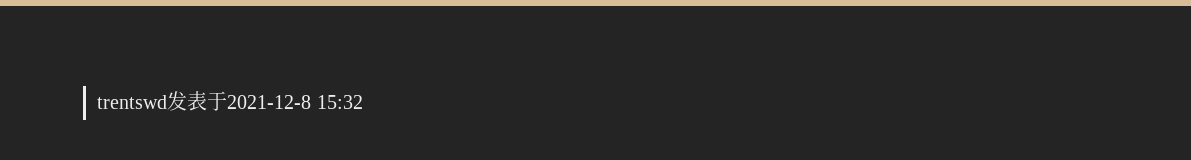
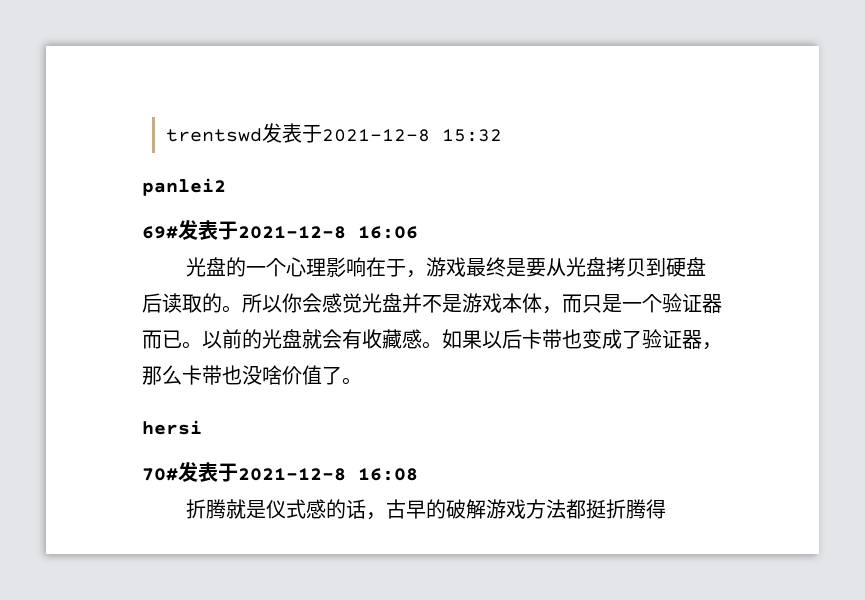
+ panlei2
+ 69#发表于2021-12-8 16:06
+ 光盘的一个心理影响在于，游戏最终是要从光盘拷贝到硬盘后读取的。所以你会感觉光盘并不是游戏本体，而只是一个验证器而已。以前的光盘就会有收藏感。如果以后卡带也变成了验证器，那么卡带也没啥价值了。
+ hersi
+ 70#发表于2021-12-8 16:08
+ 折腾就是仪式感的话，古早的破解游戏方法都挺折腾得

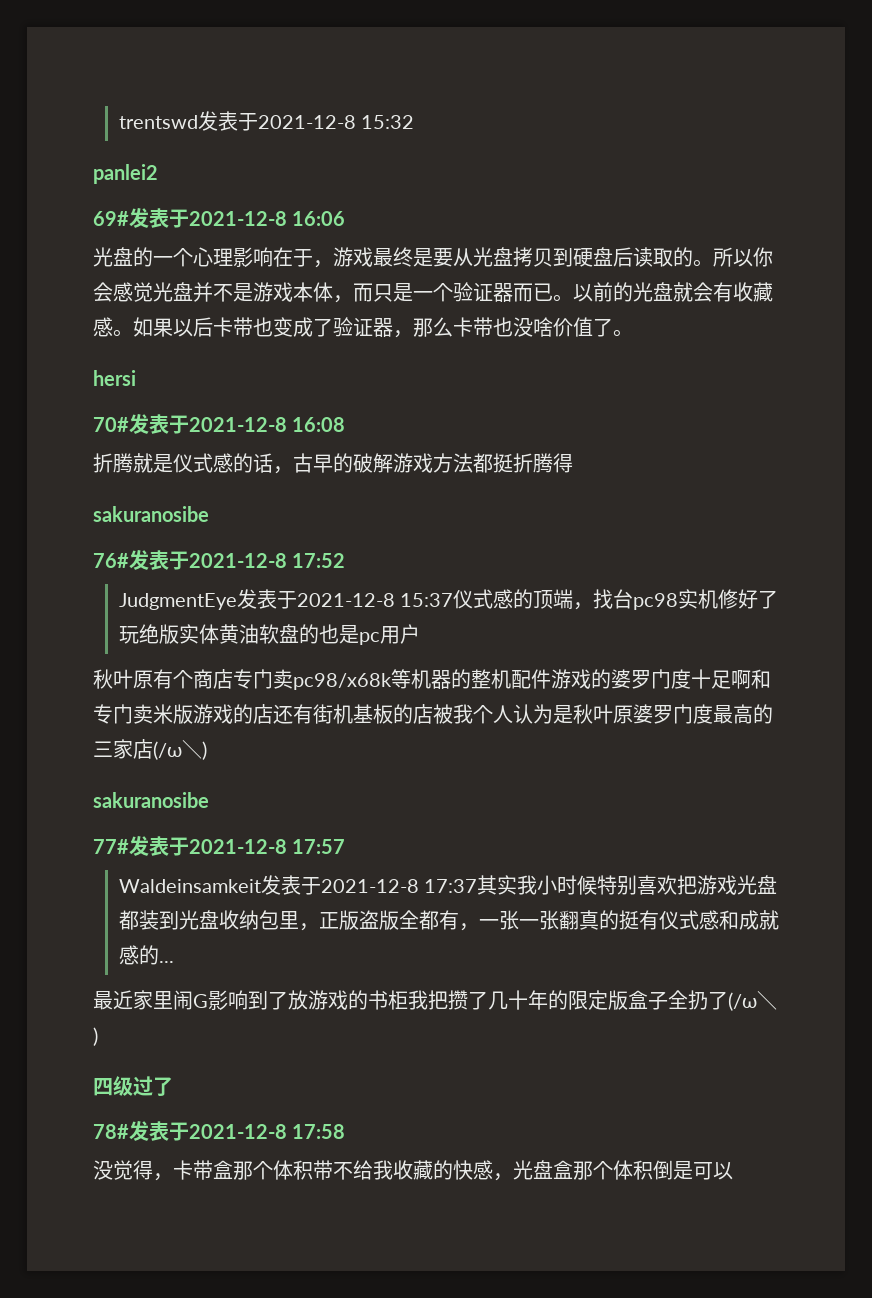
  折腾就是仪式感的话，古早的破解游戏方法都挺折腾得
+ sakuranosibe
+ 76#发表于2021-12-8 17:52
+ JudgmentEye发表于2021-12-8 15:37仪式感的顶端，找台pc98实机修好了玩绝版实体黄油软盘的也是pc用户
+ 秋叶原有个商店专门卖pc98/x68k等机器的整机配件游戏的婆罗门度十足啊和专门卖米版游戏的店还有街机基板的店被我个人认为是秋叶原婆罗门度最高的三家店(/ω＼)
+ sakuranosibe
+ 77#发表于2021-12-8 17:57
+ Waldeinsamkeit发表于2021-12-8 17:37其实我小时候特别喜欢把游戏光盘都装到光盘收纳包里，正版盗版全都有，一张一张翻真的挺有仪式感和成就感的...
+ 最近家里闹G影响到了放游戏的书柜我把攒了几十年的限定版盒子全扔了(/ω＼)
+ 四级过了
+ 78#发表于2021-12-8 17:58
+ 没觉得，卡带盒那个体积带不给我收藏的快感，光盘盒那个体积倒是可以

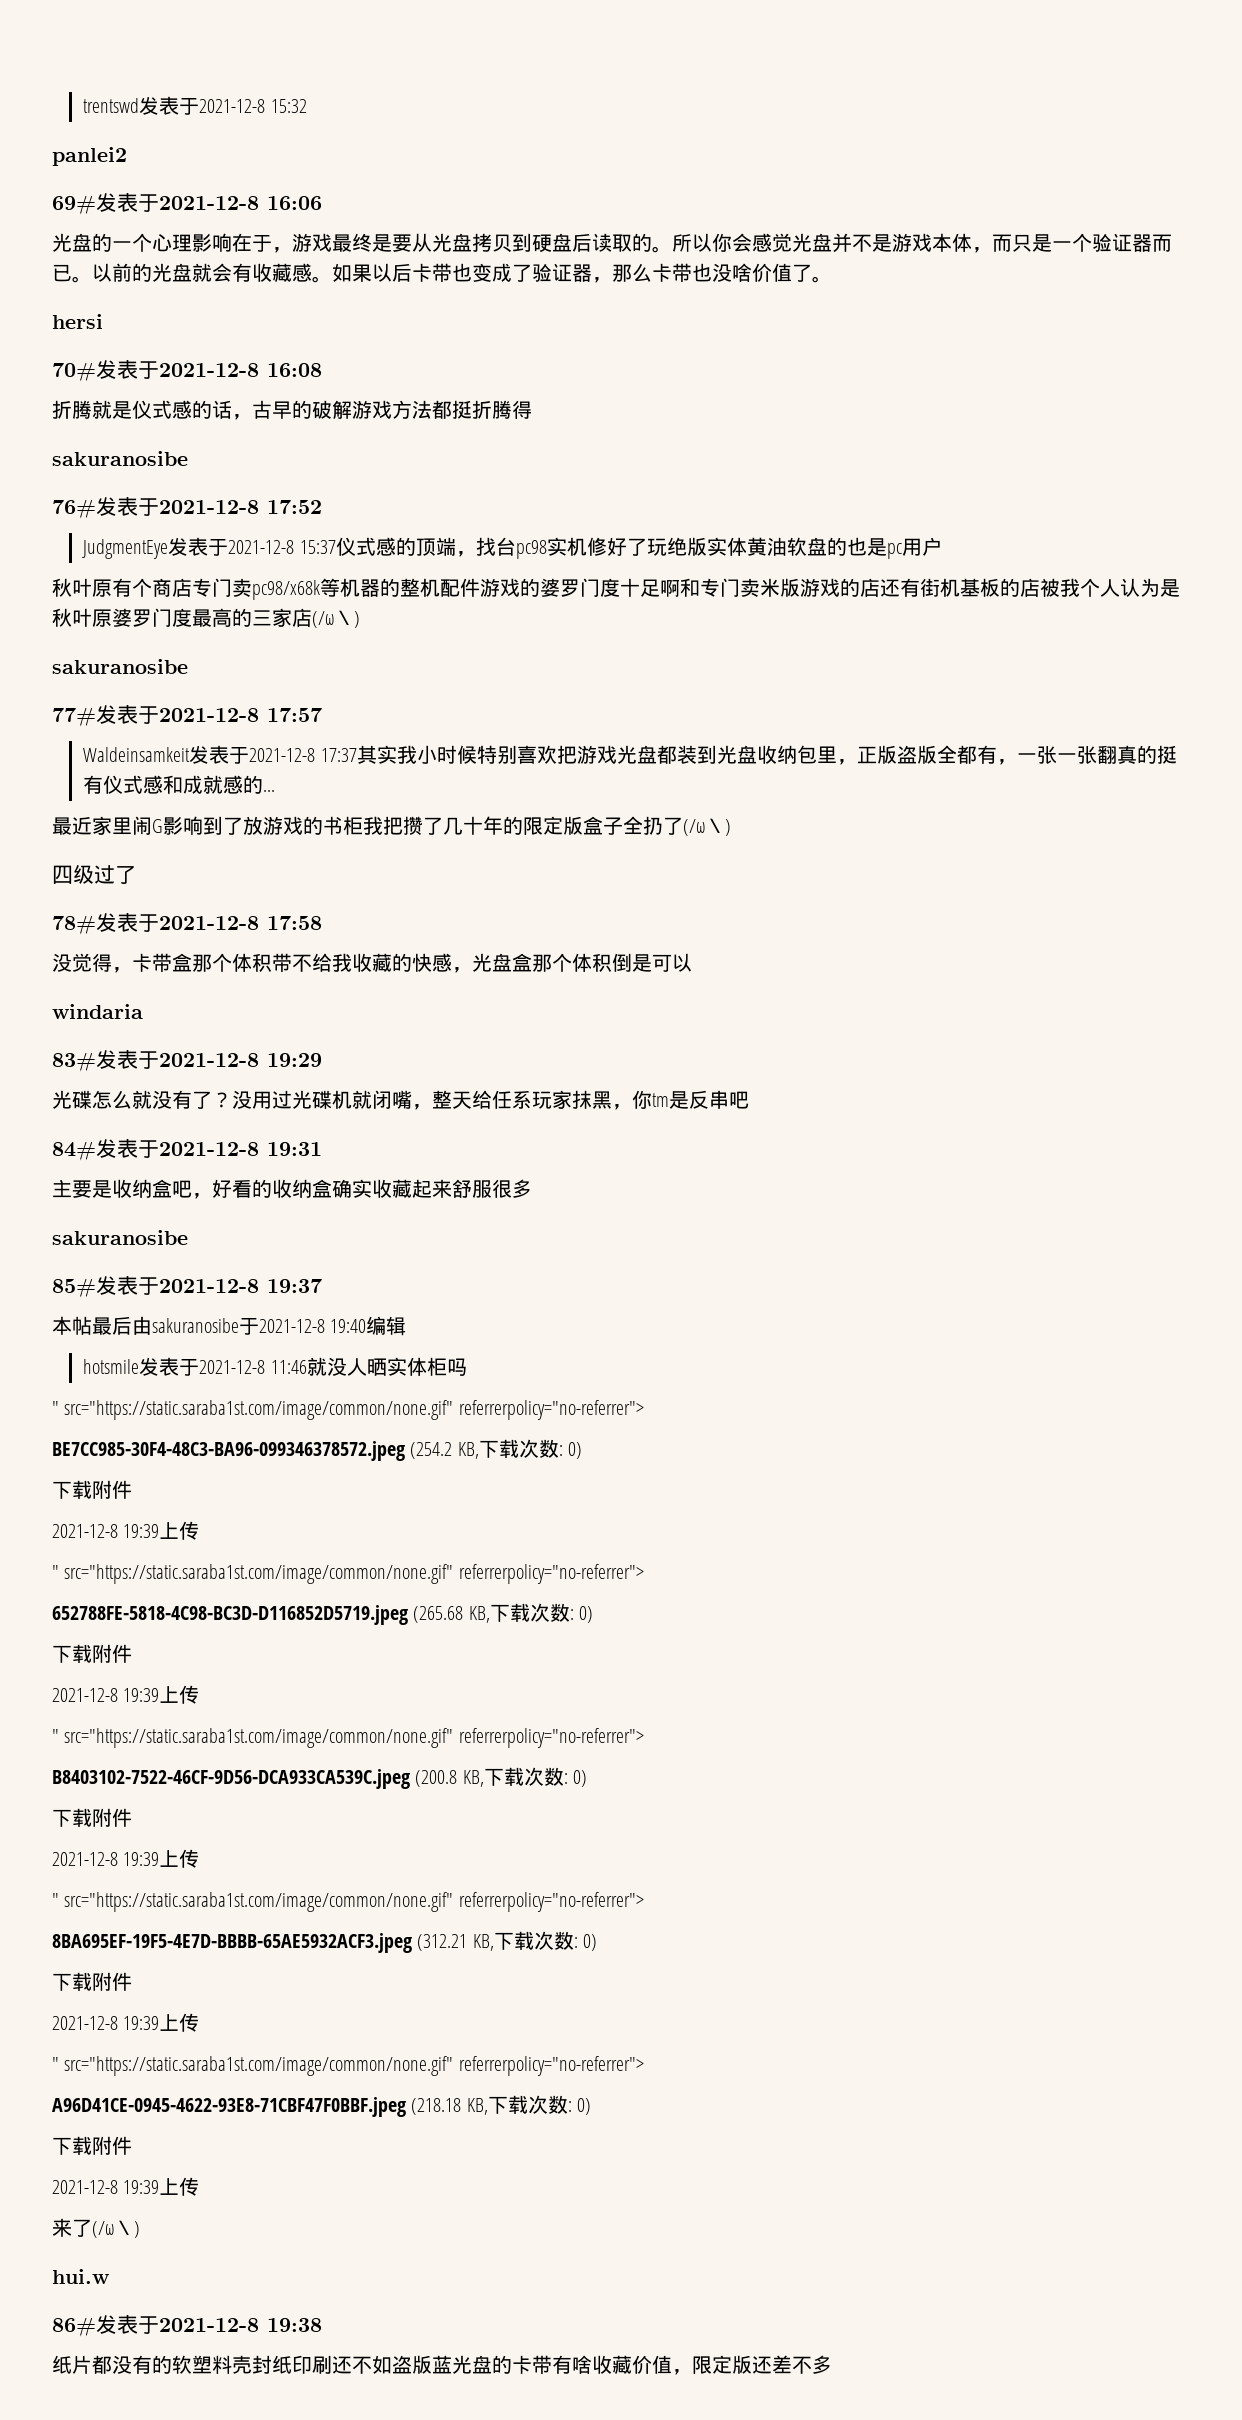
+ windaria
+ 83#发表于2021-12-8 19:29
+ 光碟怎么就没有了？没用过光碟机就闭嘴，整天给任系玩家抹黑，你tm是反串吧
+ 84#发表于2021-12-8 19:31
+ 主要是收纳盒吧，好看的收纳盒确实收藏起来舒服很多
+ sakuranosibe
+ 85#发表于2021-12-8 19:37
+ 本帖最后由sakuranosibe于2021-12-8 19:40编辑
+ hotsmile发表于2021-12-8 11:46就没人晒实体柜吗
+ " src="https://static.saraba1st.com/image/common/none.gif" referrerpolicy="no-referrer">
+ BE7CC985-30F4-48C3-BA96-099346378572.jpeg (254.2 KB,下载次数: 0)
+ 下载附件
+ 2021-12-8 19:39上传
+ " src="https://static.saraba1st.com/image/common/none.gif" referrerpolicy="no-referrer">
+ 652788FE-5818-4C98-BC3D-D116852D5719.jpeg (265.68 KB,下载次数: 0)
+ 下载附件
+ 2021-12-8 19:39上传
+ " src="https://static.saraba1st.com/image/common/none.gif" referrerpolicy="no-referrer">
+ B8403102-7522-46CF-9D56-DCA933CA539C.jpeg (200.8 KB,下载次数: 0)
+ 下载附件
+ 2021-12-8 19:39上传
+ " src="https://static.saraba1st.com/image/common/none.gif" referrerpolicy="no-referrer">
+ 8BA695EF-19F5-4E7D-BBBB-65AE5932ACF3.jpeg (312.21 KB,下载次数: 0)
+ 下载附件
+ 2021-12-8 19:39上传
+ " src="https://static.saraba1st.com/image/common/none.gif" referrerpolicy="no-referrer">
+ A96D41CE-0945-4622-93E8-71CBF47F0BBF.jpeg (218.18 KB,下载次数: 0)
+ 下载附件
+ 2021-12-8 19:39上传
+ 来了(/ω＼)
+ hui.w
+ 86#发表于2021-12-8 19:38
+ 纸片都没有的软塑料壳封纸印刷还不如盗版蓝光盘的卡带有啥收藏价值，限定版还差不多

